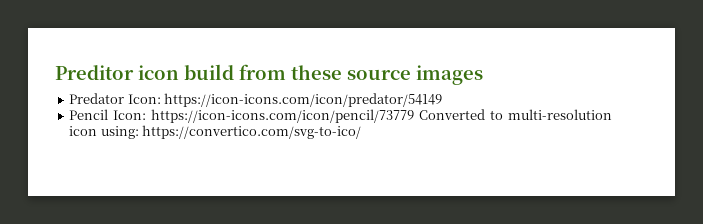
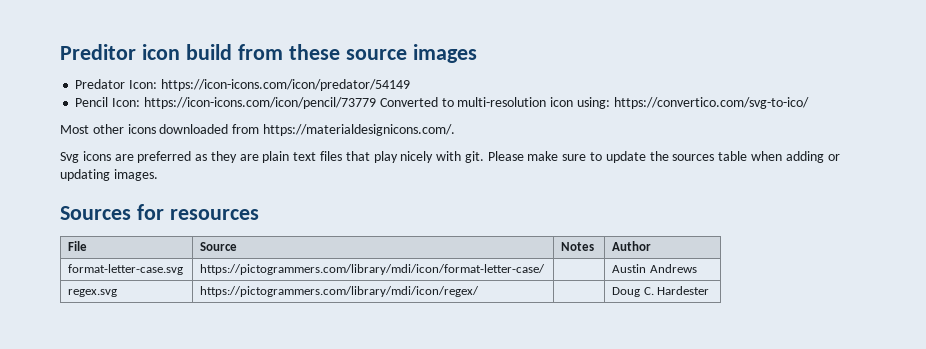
+ Most other icons downloaded from https://materialdesignicons.com/.
+ Svg icons are preferred as they are plain text files that play nicely with git. Please make sure to update the sources table when adding or updating images.
+ Sources for resources
+ File | Source | Notes | Author
+ format-letter-case.svg | https://pictogrammers.com/library/mdi/icon/format-letter-case/ | | Austin Andrews
+ regex.svg | https://pictogrammers.com/library/mdi/icon/regex/ | | Doug C. Hardester

